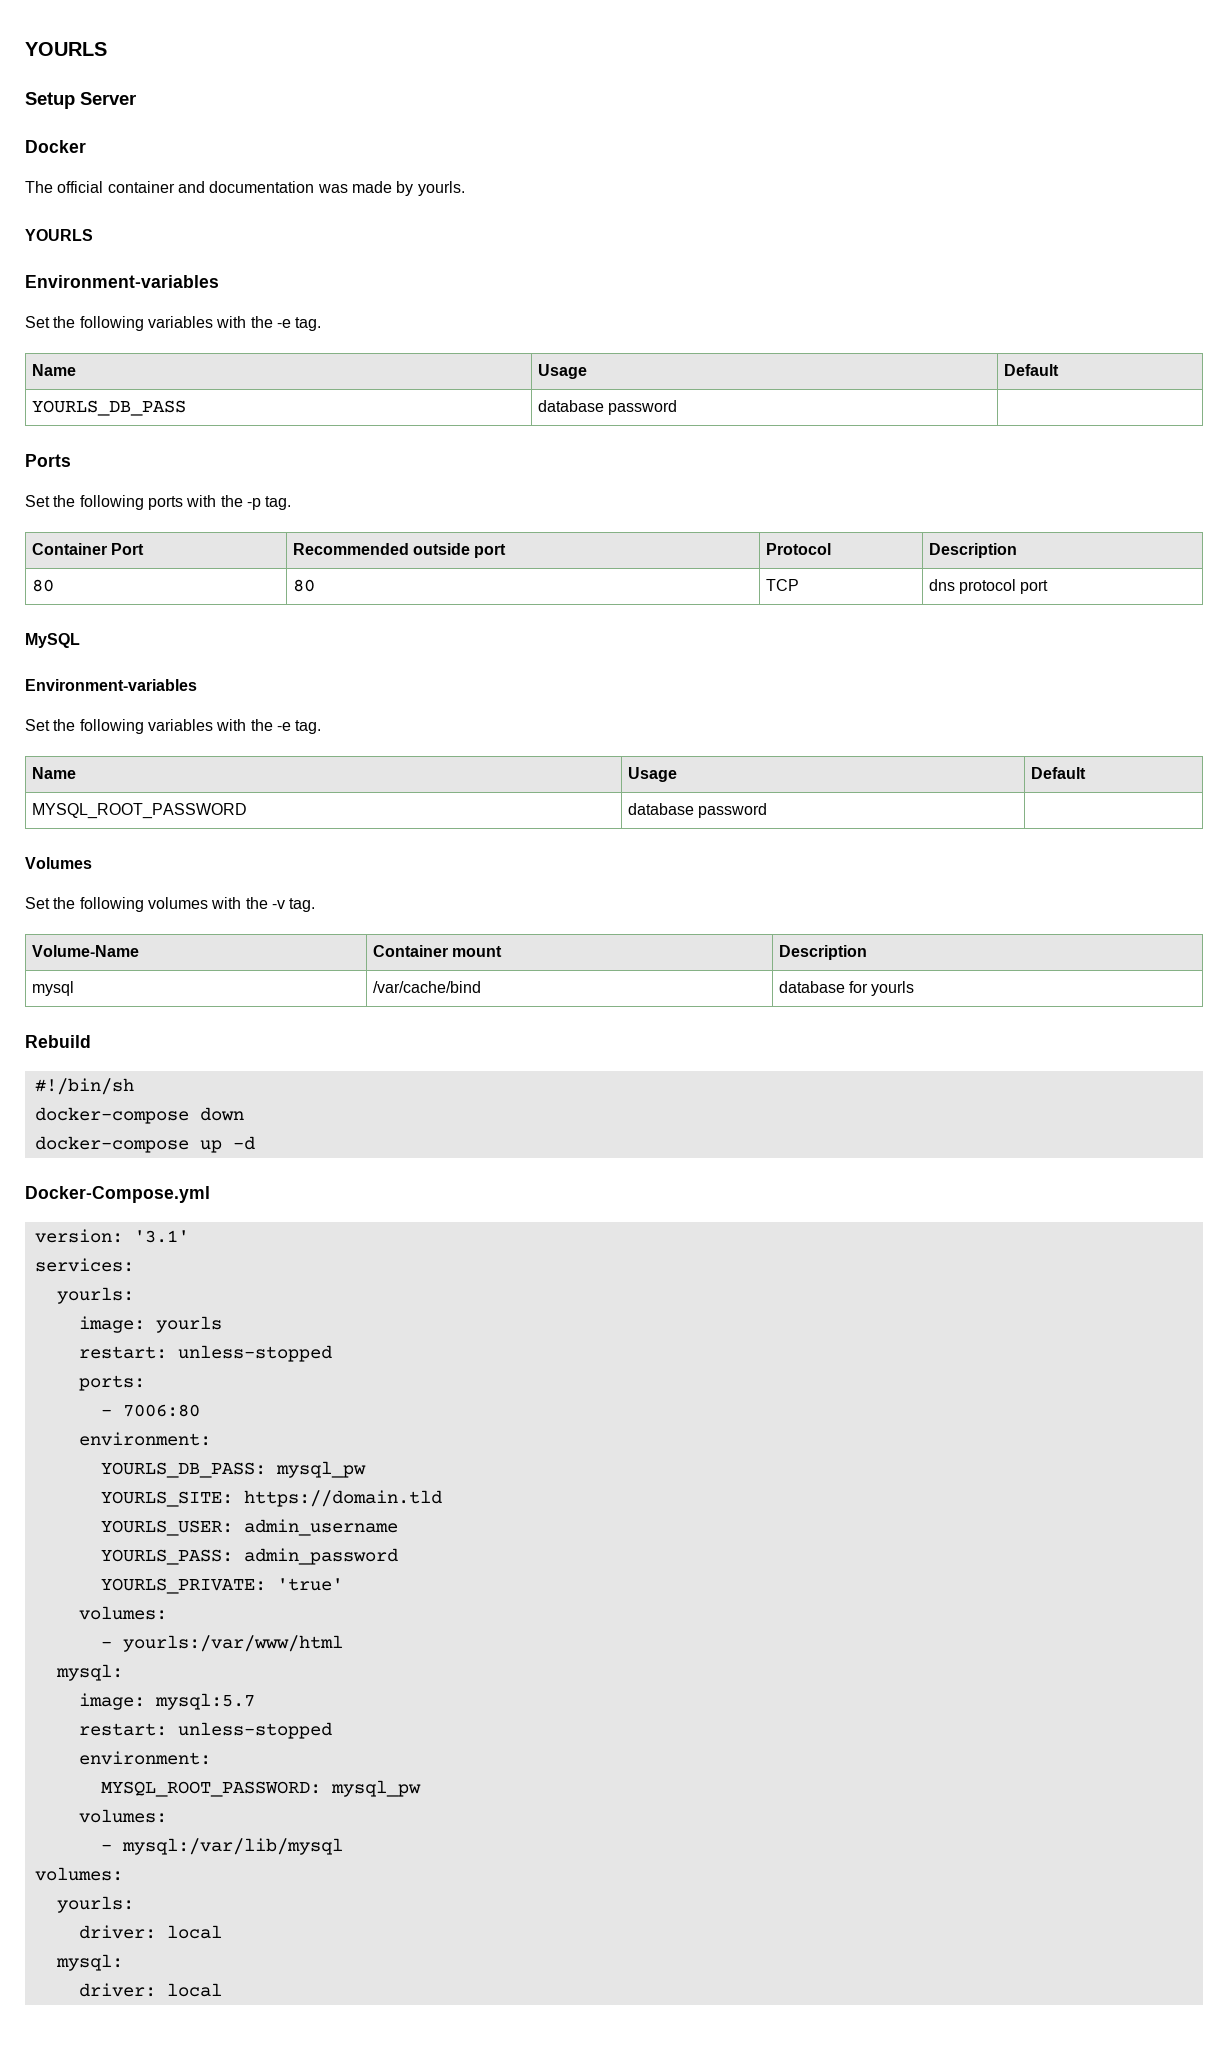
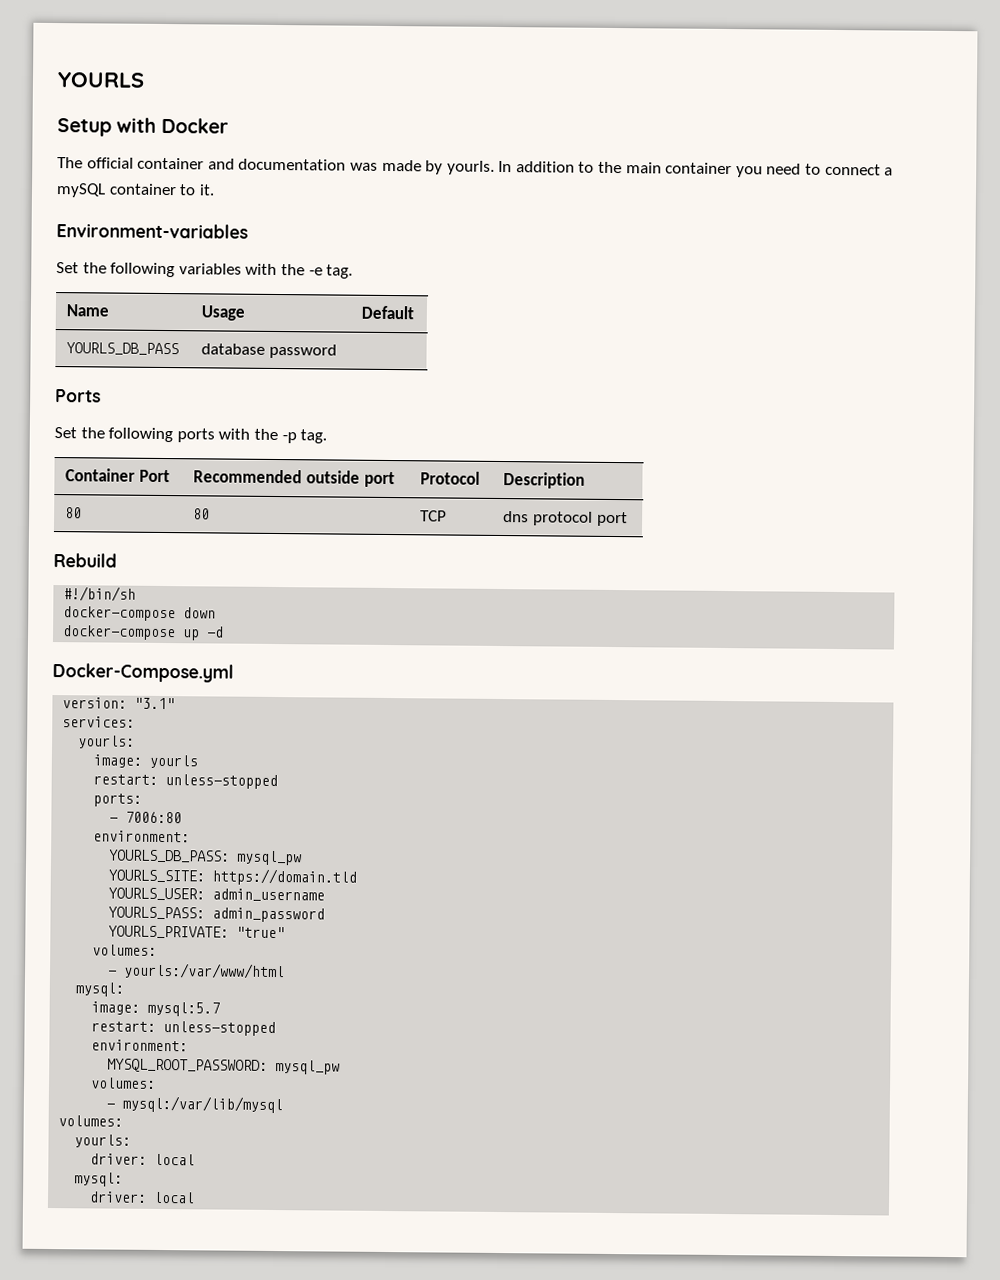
- Setup Server
- Docker
+ Setup with Docker
- The official container and documentation was made by yourls.
- YOURLS
+ The official container and documentation was made by yourls. In addition to the main container you need to connect a mySQL container to it.
- MySQL
- Environment-variables
- Set the following variables with the -e tag.
- Name | Usage | Default
- MYSQL_ROOT_PASSWORD | database password |
- Volumes
- Set the following volumes with the -v tag.
- Volume-Name | Container mount | Description
- mysql | /var/cache/bind | database for yourls
- version: '3.1'
+ version: "3.1"
- YOURLS_PRIVATE: 'true'
+ YOURLS_PRIVATE: "true"

